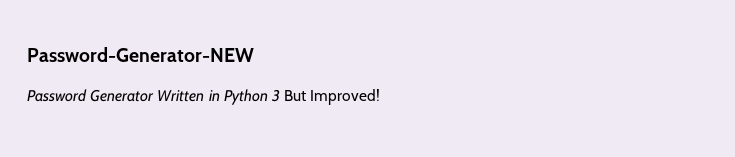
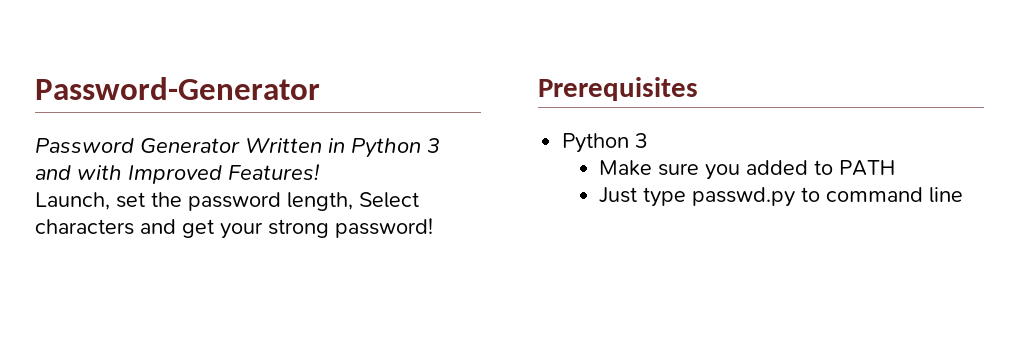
- Password-Generator-NEW
+ Password-Generator
- Password Generator Written in Python 3 But Improved!
+ Password Generator Written in Python 3 and with Improved Features!
+ Launch, set the password length, Select characters and get your strong password!
+ Prerequisites
+ Python 3
+ Make sure you added to PATH
+ Just type passwd.py to command line

